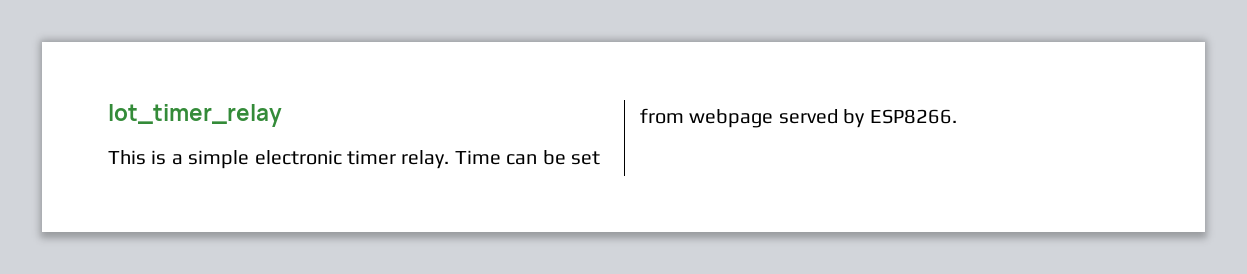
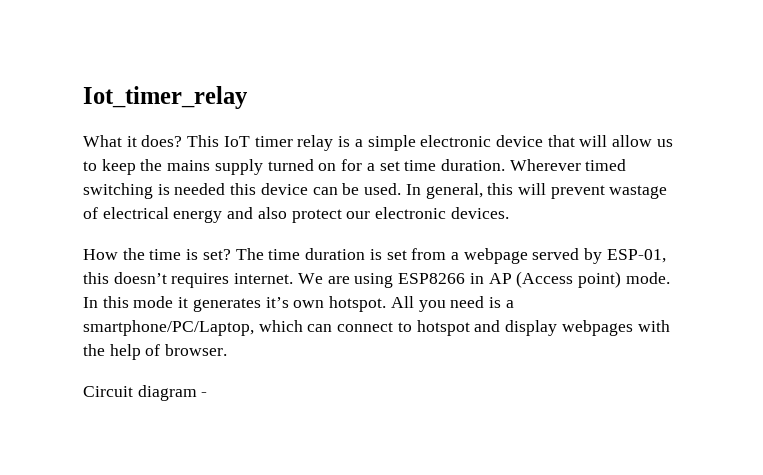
- This is a simple electronic timer relay. Time can be set from webpage served by ESP8266.
+ What it does? This IoT timer relay is a simple electronic device that will allow us to keep the mains supply turned on for a set time duration. Wherever timed switching is needed this device can be used. In general, this will prevent wastage of electrical energy and also protect our electronic devices.
+ How the time is set? The time duration is set from a webpage served by ESP-01, this doesn’t requires internet. We are using ESP8266 in AP (Access point) mode. In this mode it generates it’s own hotspot. All you need is a smartphone/PC/Laptop, which can connect to hotspot and display webpages with the help of browser.
+ Circuit diagram -

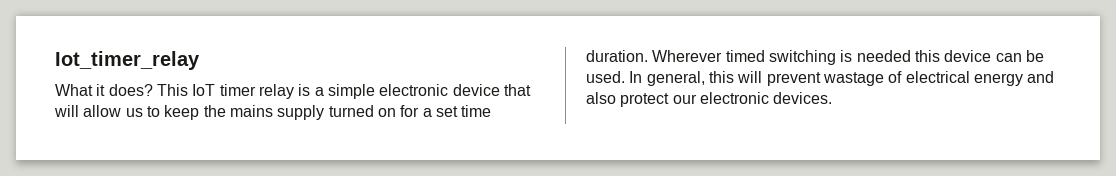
- How the time is set? The time duration is set from a webpage served by ESP-01, this doesn’t requires internet. We are using ESP8266 in AP (Access point) mode. In this mode it generates it’s own hotspot. All you need is a smartphone/PC/Laptop, which can connect to hotspot and display webpages with the help of browser.
- Circuit diagram -

